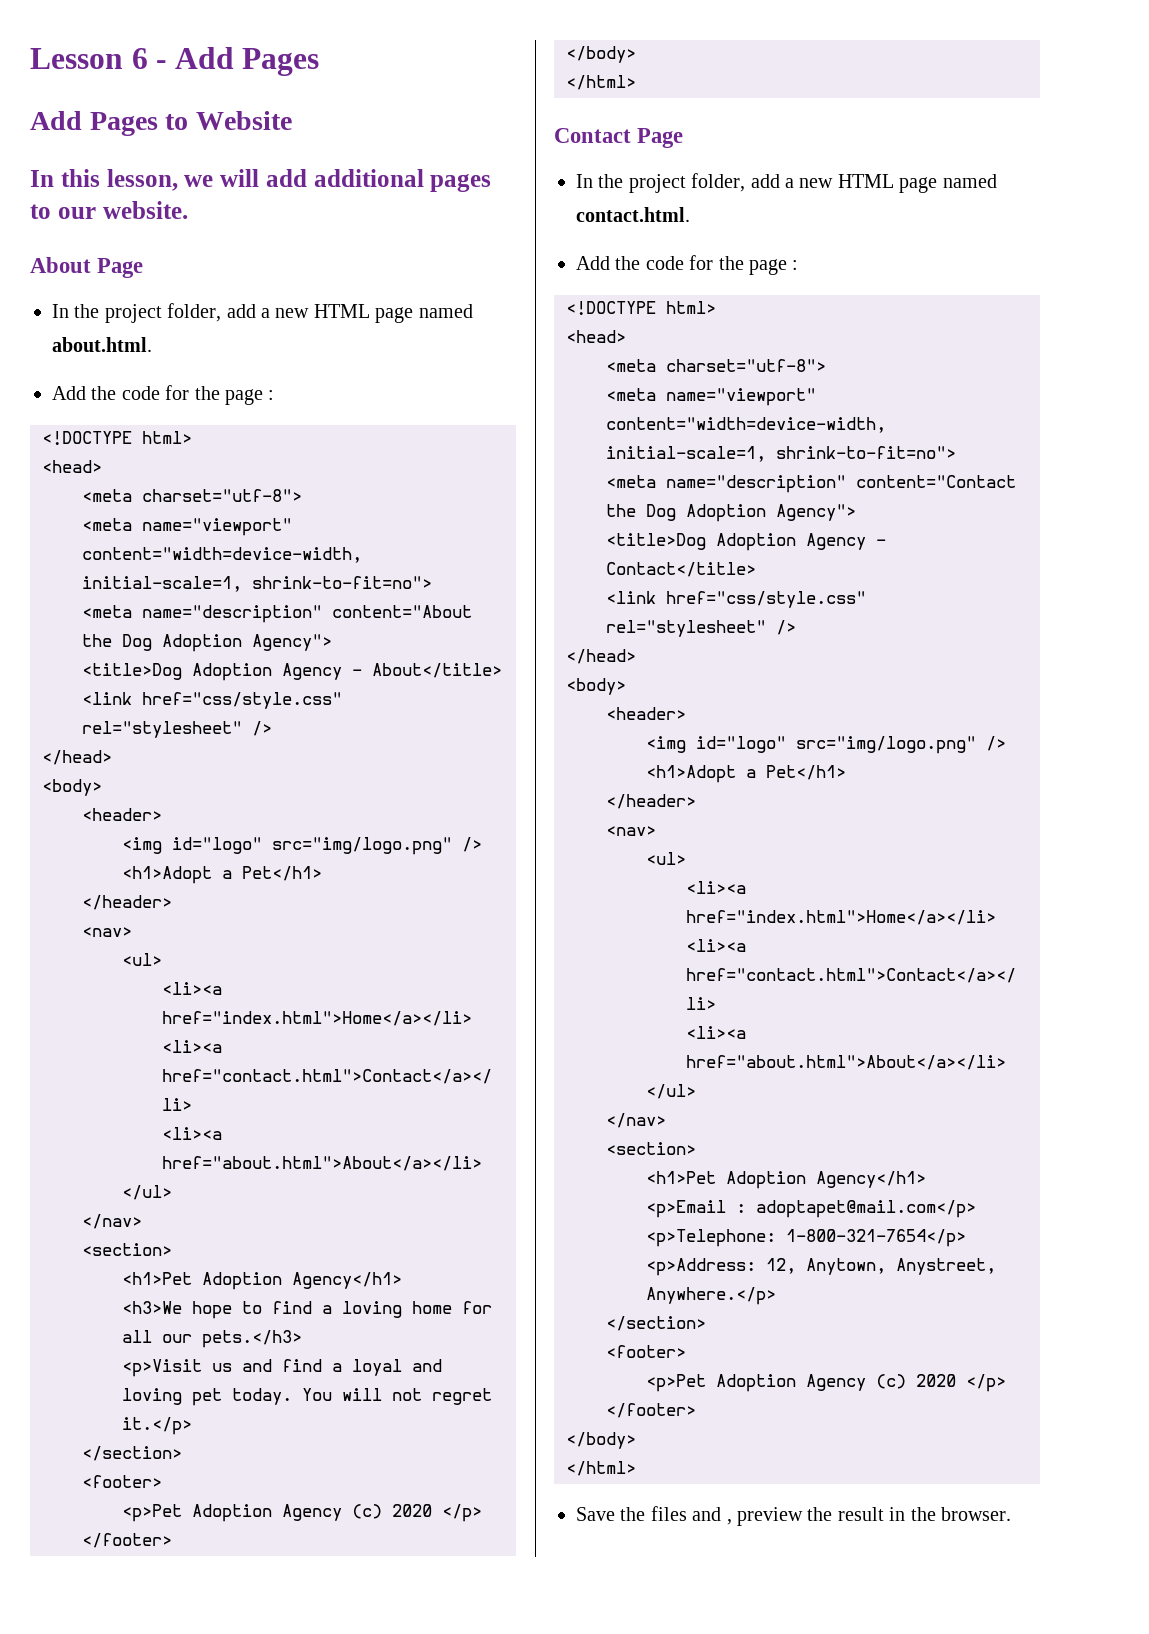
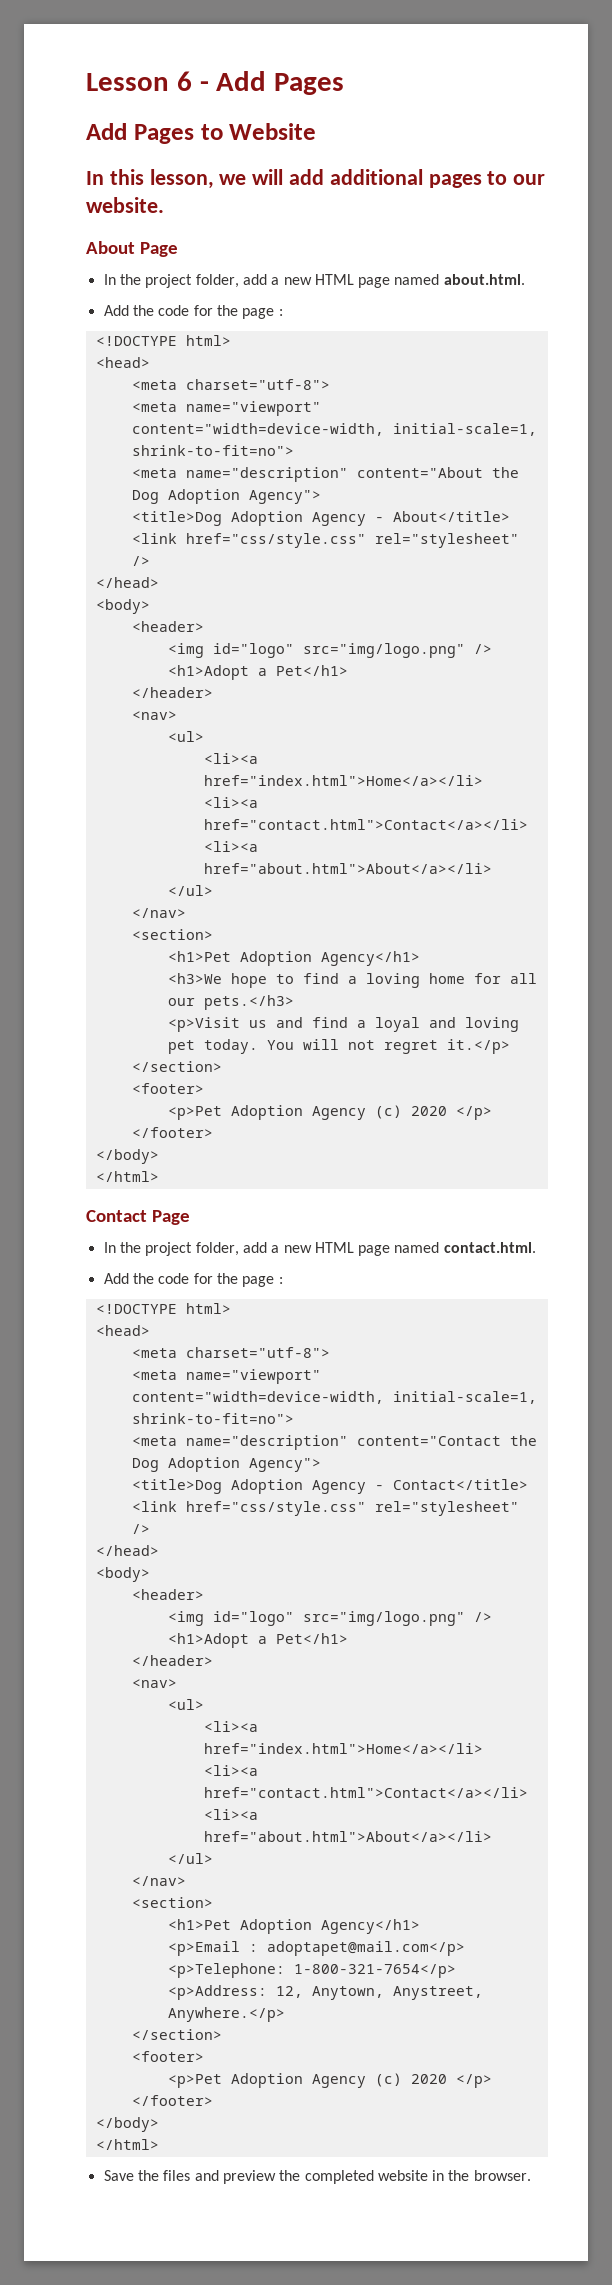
- Save the files and , preview the result in the browser.
+ Save the files and preview the completed website in the browser.

